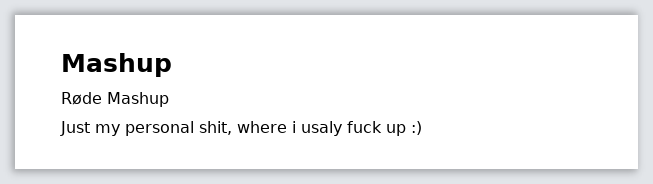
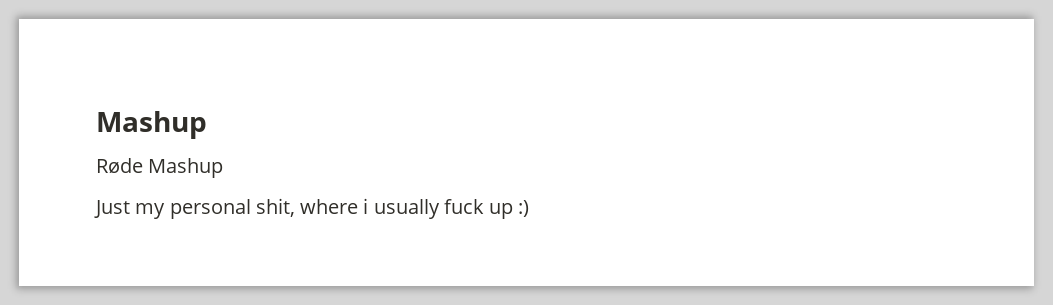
- Just my personal shit, where i usaly fuck up :)
+ Just my personal shit, where i usually fuck up :)

